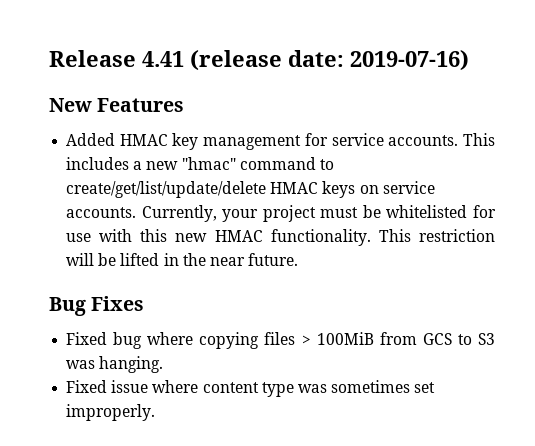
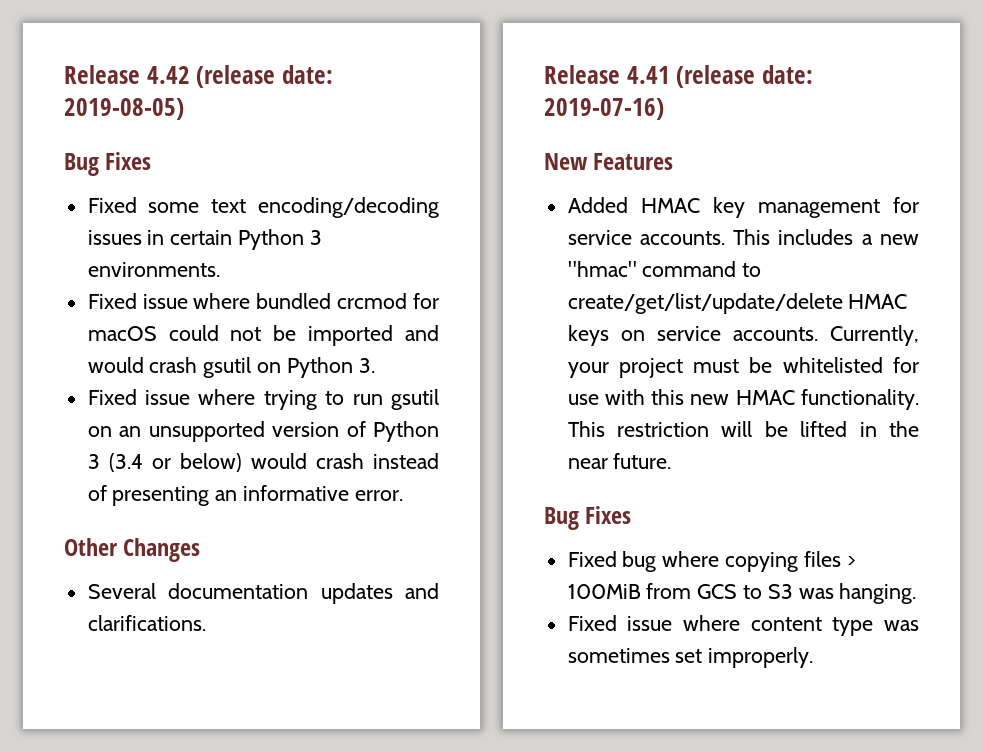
+ Release 4.42 (release date: 2019-08-05)
+ Bug Fixes
+ Fixed some text encoding/decoding issues in certain Python 3 environments.
+ Fixed issue where bundled crcmod for macOS could not be imported and would crash gsutil on Python 3.
+ Fixed issue where trying to run gsutil on an unsupported version of Python 3 (3.4 or below) would crash instead of presenting an informative error.
+ Other Changes
+ Several documentation updates and clarifications.

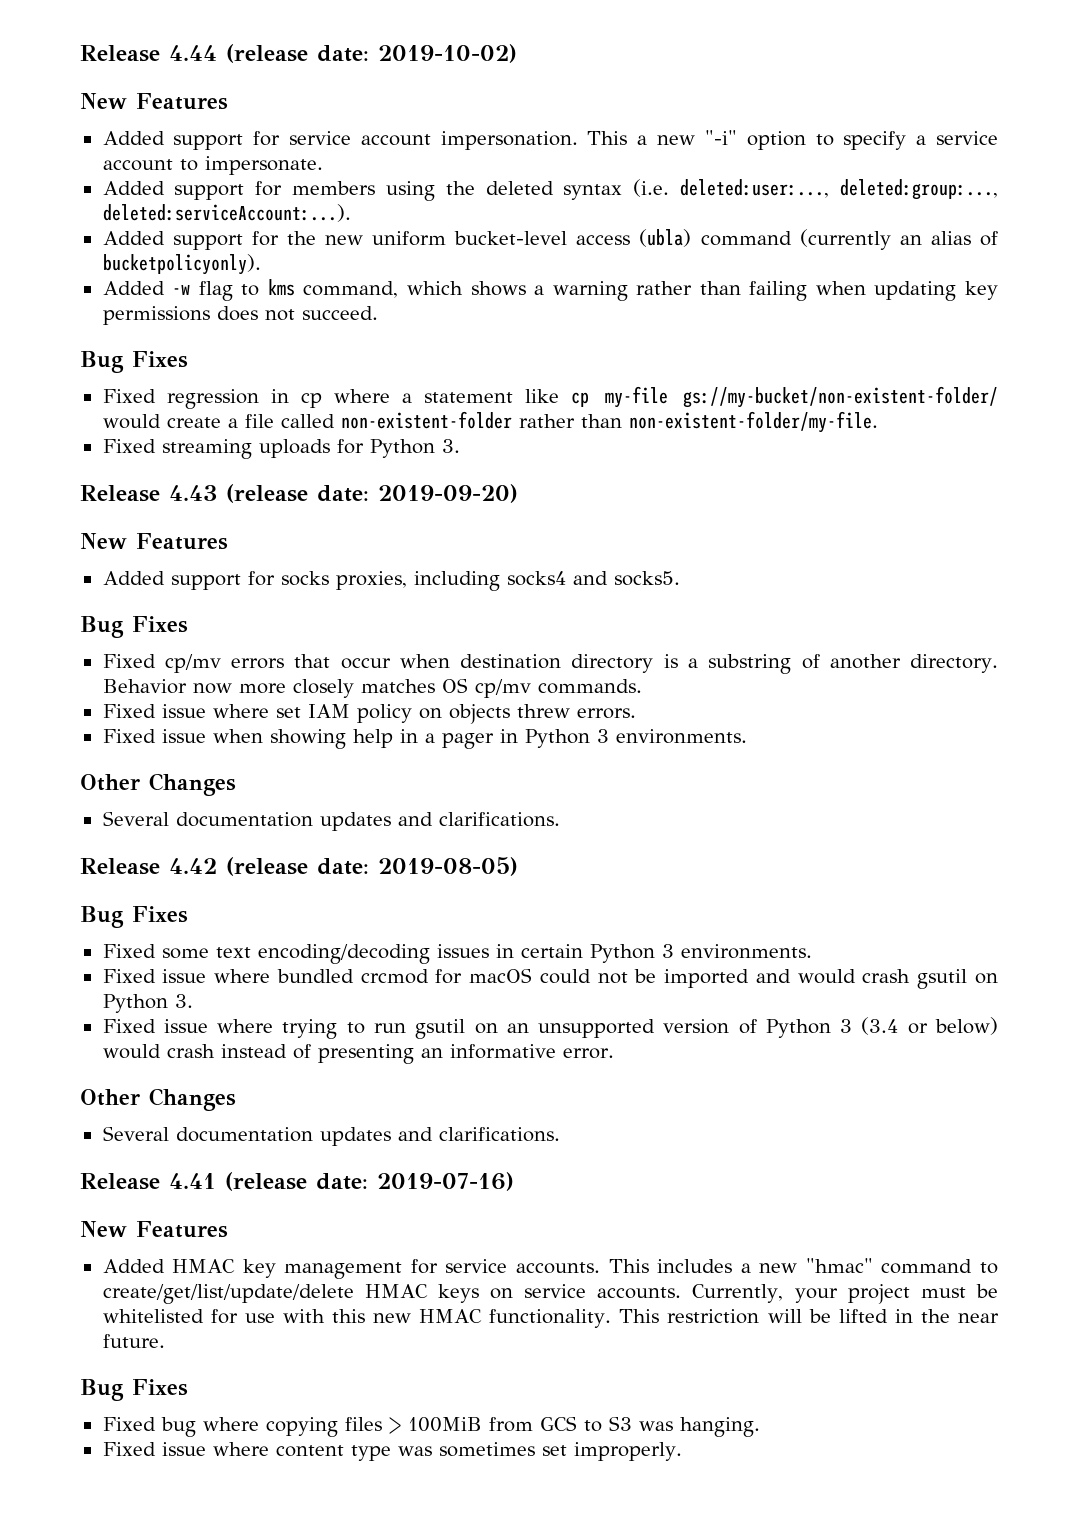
+ Release 4.44 (release date: 2019-10-02)
+ New Features
+ Added support for service account impersonation. This a new "-i" option to specify a service account to impersonate.
+ Added support for members using the deleted syntax (i.e. deleted:user:..., deleted:group:..., deleted:serviceAccount:...).
+ Added support for the new uniform bucket-level access (ubla) command (currently an alias of bucketpolicyonly).
+ Added -w flag to kms command, which shows a warning rather than failing when updating key permissions does not succeed.
+ Bug Fixes
+ Fixed regression in cp where a statement like cp my-file gs://my-bucket/non-existent-folder/ would create a file called non-existent-folder rather than non-existent-folder/my-file.
+ Fixed streaming uploads for Python 3.
+ Release 4.43 (release date: 2019-09-20)
+ New Features
+ Added support for socks proxies, including socks4 and socks5.
+ Bug Fixes
+ Fixed cp/mv errors that occur when destination directory is a substring of another directory. Behavior now more closely matches OS cp/mv commands.
+ Fixed issue where set IAM policy on objects threw errors.
+ Fixed issue when showing help in a pager in Python 3 environments.
+ Other Changes
+ Several documentation updates and clarifications.

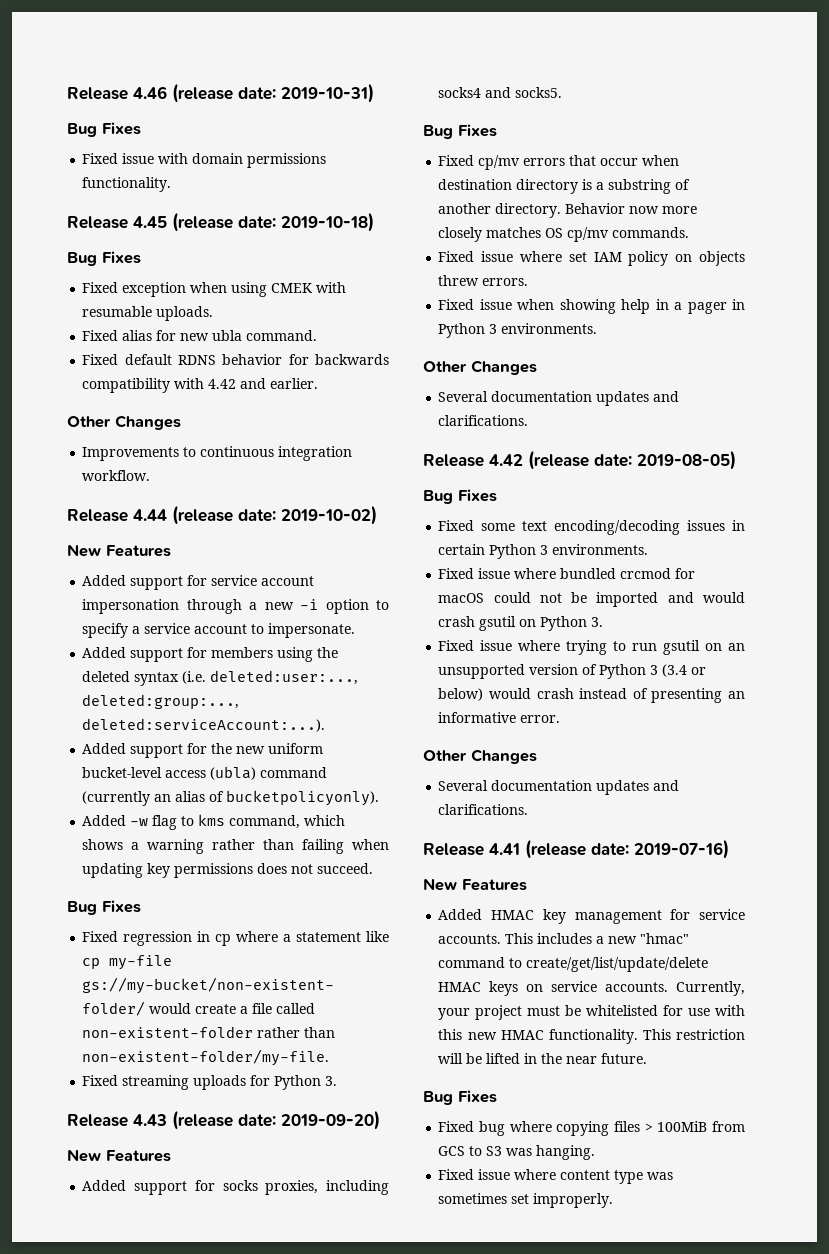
+ Release 4.46 (release date: 2019-10-31)
+ Bug Fixes
+ Fixed issue with domain permissions functionality.
+ Release 4.45 (release date: 2019-10-18)
+ Bug Fixes
+ Fixed exception when using CMEK with resumable uploads.
+ Fixed alias for new ubla command.
+ Fixed default RDNS behavior for backwards compatibility with 4.42 and earlier.
+ Other Changes
+ Improvements to continuous integration workflow.
- Added support for service account impersonation. This a new "-i" option to specify a service account to impersonate.
+ Added support for service account impersonation through a new -i option to specify a service account to impersonate.

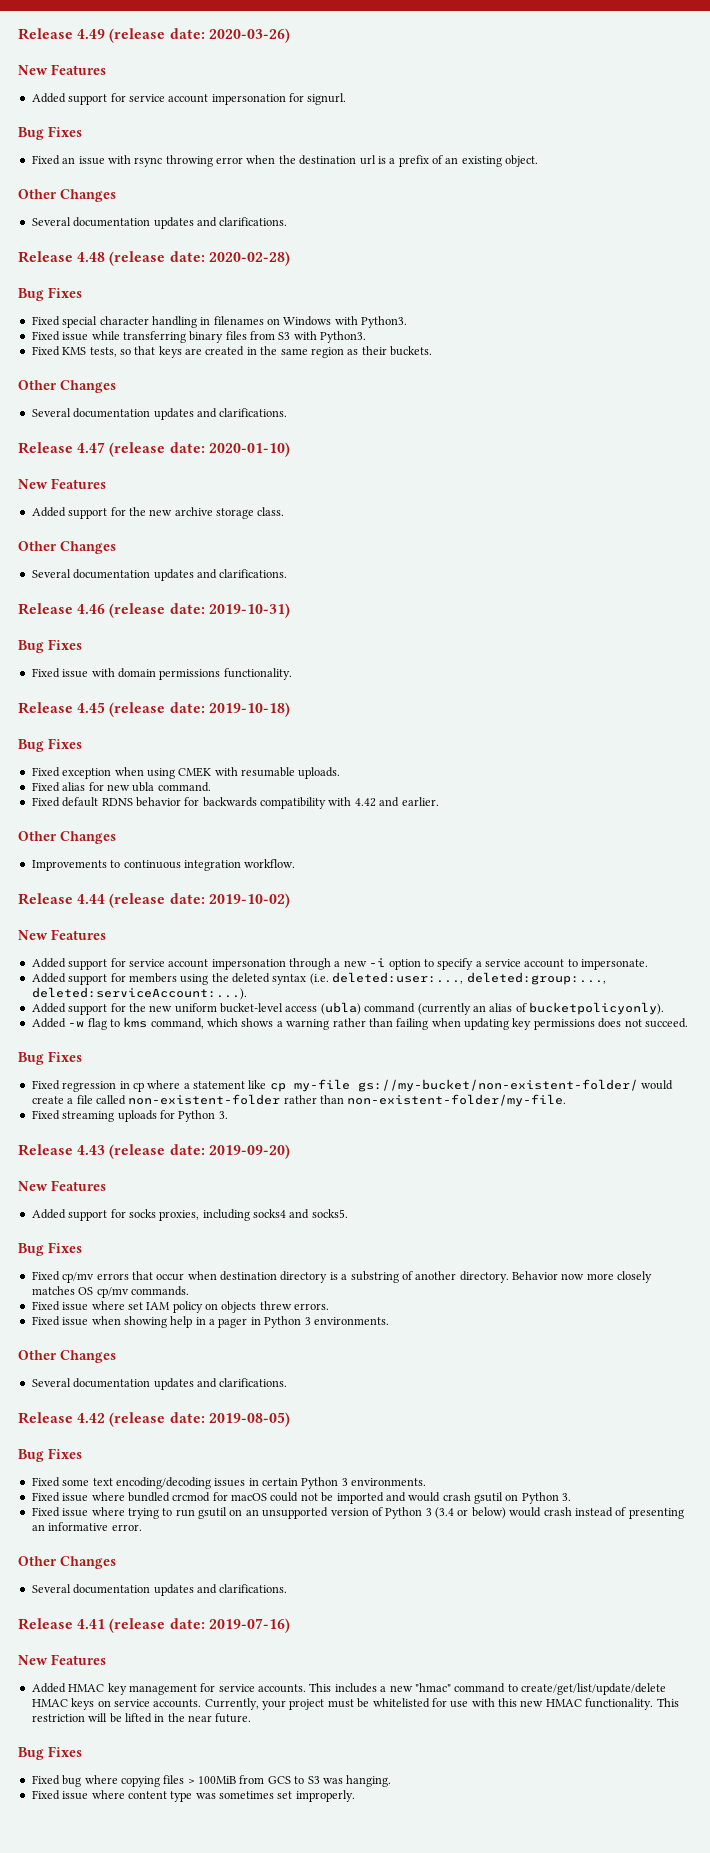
+ Release 4.49 (release date: 2020-03-26)
+ New Features
+ Added support for service account impersonation for signurl.
+ Bug Fixes
+ Fixed an issue with rsync throwing error when the destination url is a prefix of an existing object.
+ Other Changes
+ Several documentation updates and clarifications.
+ Release 4.48 (release date: 2020-02-28)
+ Bug Fixes
+ Fixed special character handling in filenames on Windows with Python3.
+ Fixed issue while transferring binary files from S3 with Python3.
+ Fixed KMS tests, so that keys are created in the same region as their buckets.
+ Other Changes
+ Several documentation updates and clarifications.
+ Release 4.47 (release date: 2020-01-10)
+ New Features
+ Added support for the new archive storage class.
+ Other Changes
+ Several documentation updates and clarifications.

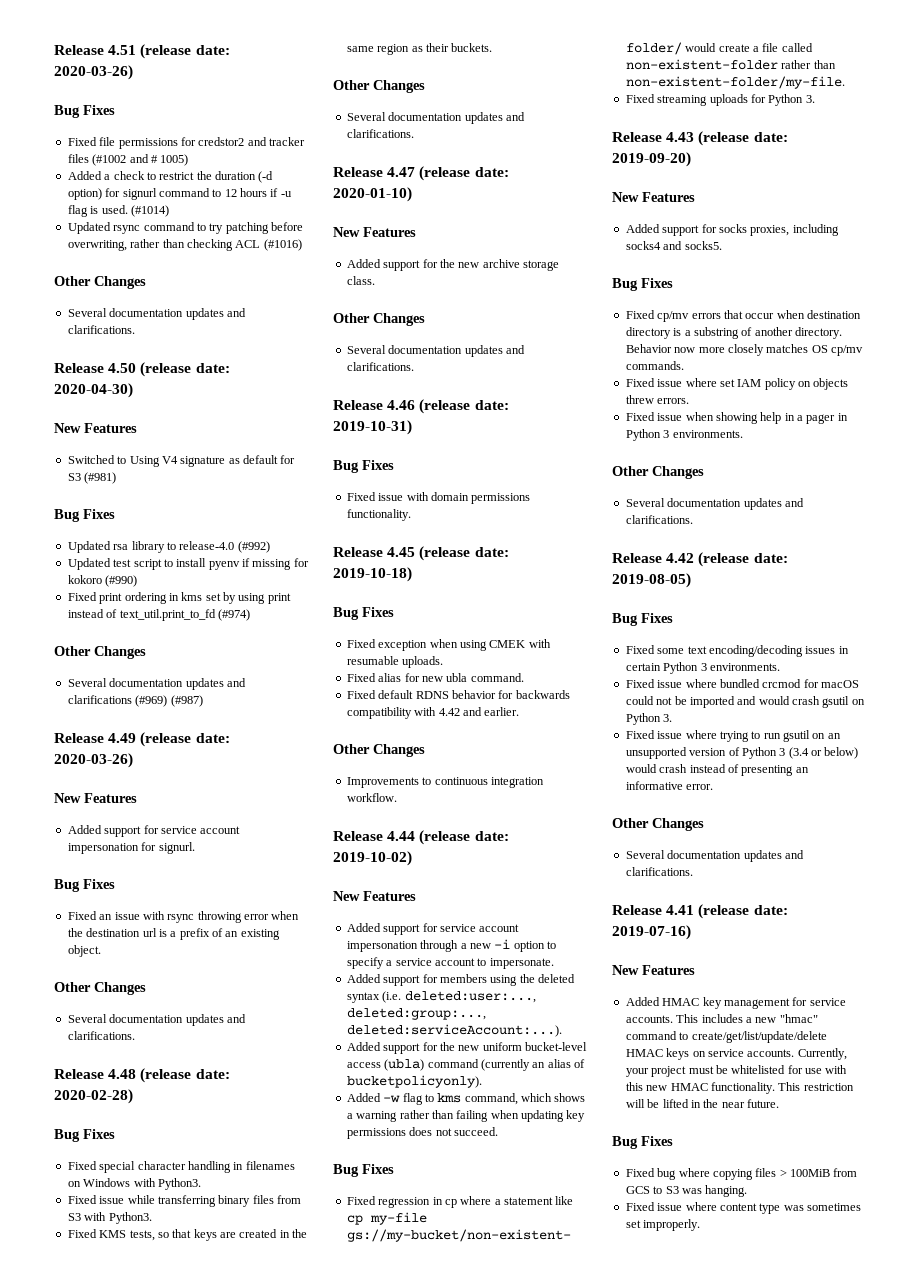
+ Release 4.51 (release date: 2020-03-26)
+ Bug Fixes
+ Fixed file permissions for credstor2 and tracker files (#1002 and # 1005)
+ Added a check to restrict the duration (-d option) for signurl command to 12 hours if -u flag is used. (#1014)
+ Updated rsync command to try patching before overwriting, rather than checking ACL (#1016)
+ Other Changes
+ Several documentation updates and clarifications.
+ Release 4.50 (release date: 2020-04-30)
+ New Features
+ Switched to Using V4 signature as default for S3 (#981)
+ Bug Fixes
+ Updated rsa library to release-4.0 (#992)
+ Updated test script to install pyenv if missing for kokoro (#990)
+ Fixed print ordering in kms set by using print instead of text_util.print_to_fd (#974)
+ Other Changes
+ Several documentation updates and clarifications (#969) (#987)

